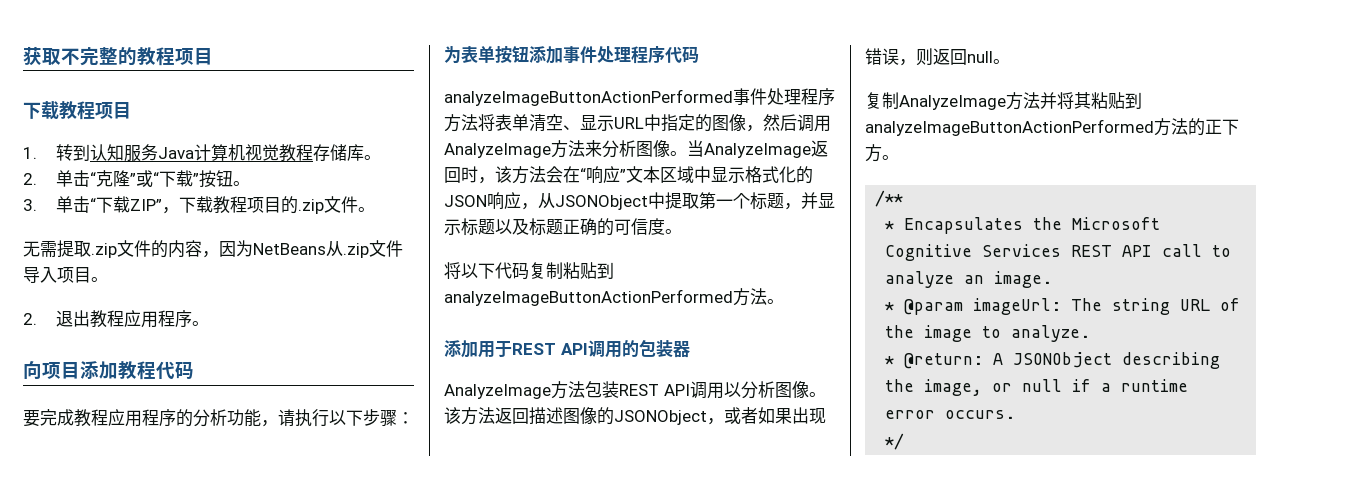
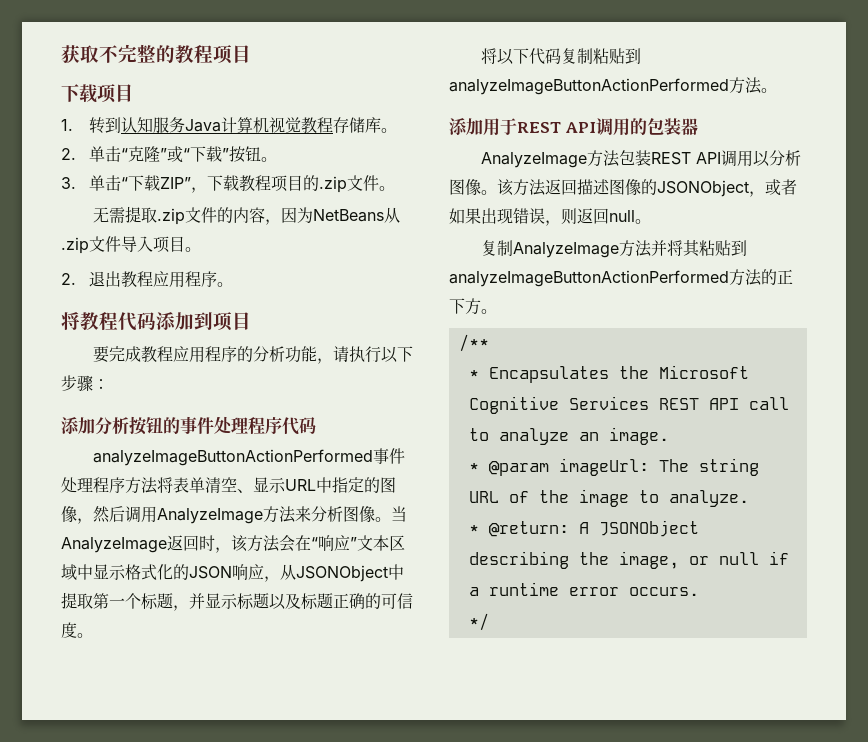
  获取不完整的教程项目
- 下载教程项目
+ 下载项目
- 向项目添加教程代码
+ 将教程代码添加到项目
- 为表单按钮添加事件处理程序代码
+ 添加分析按钮的事件处理程序代码

